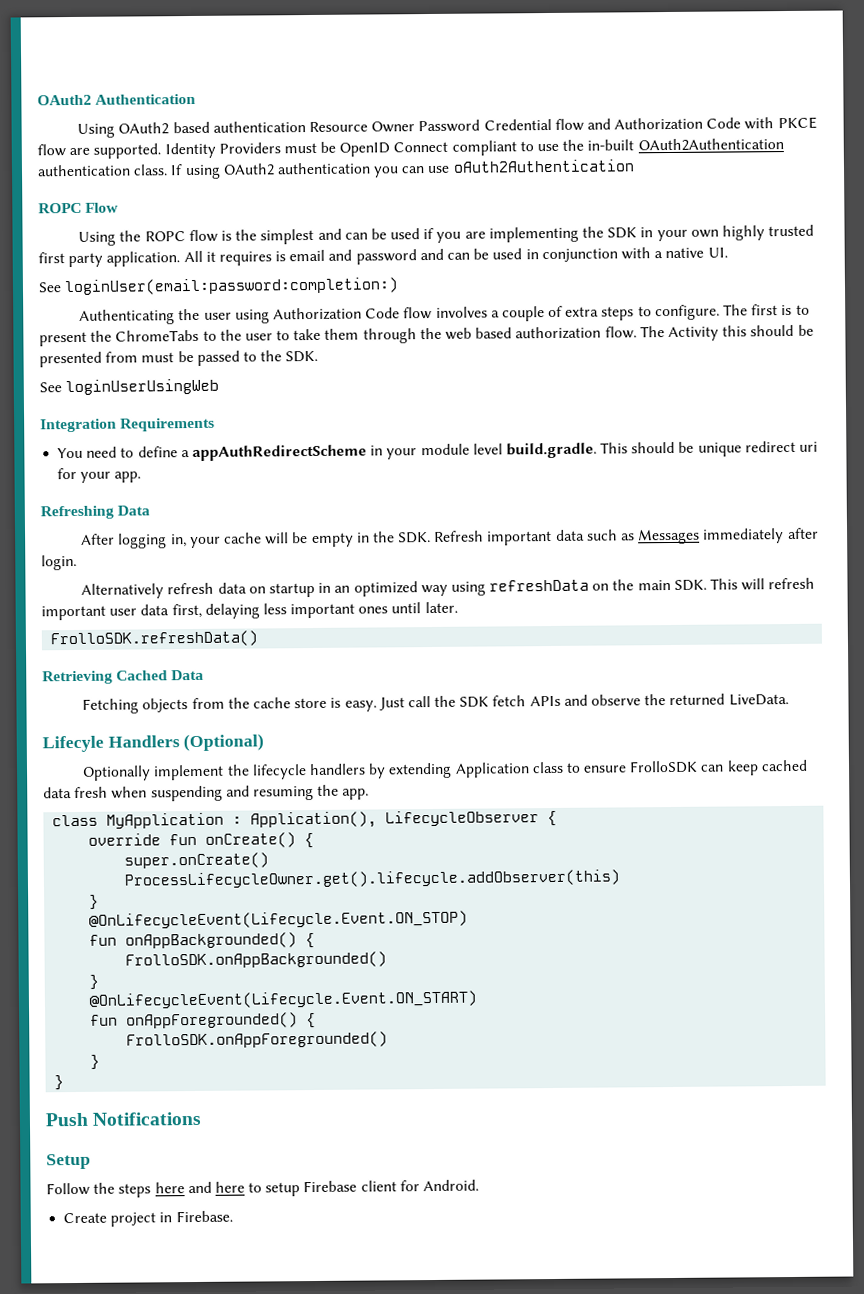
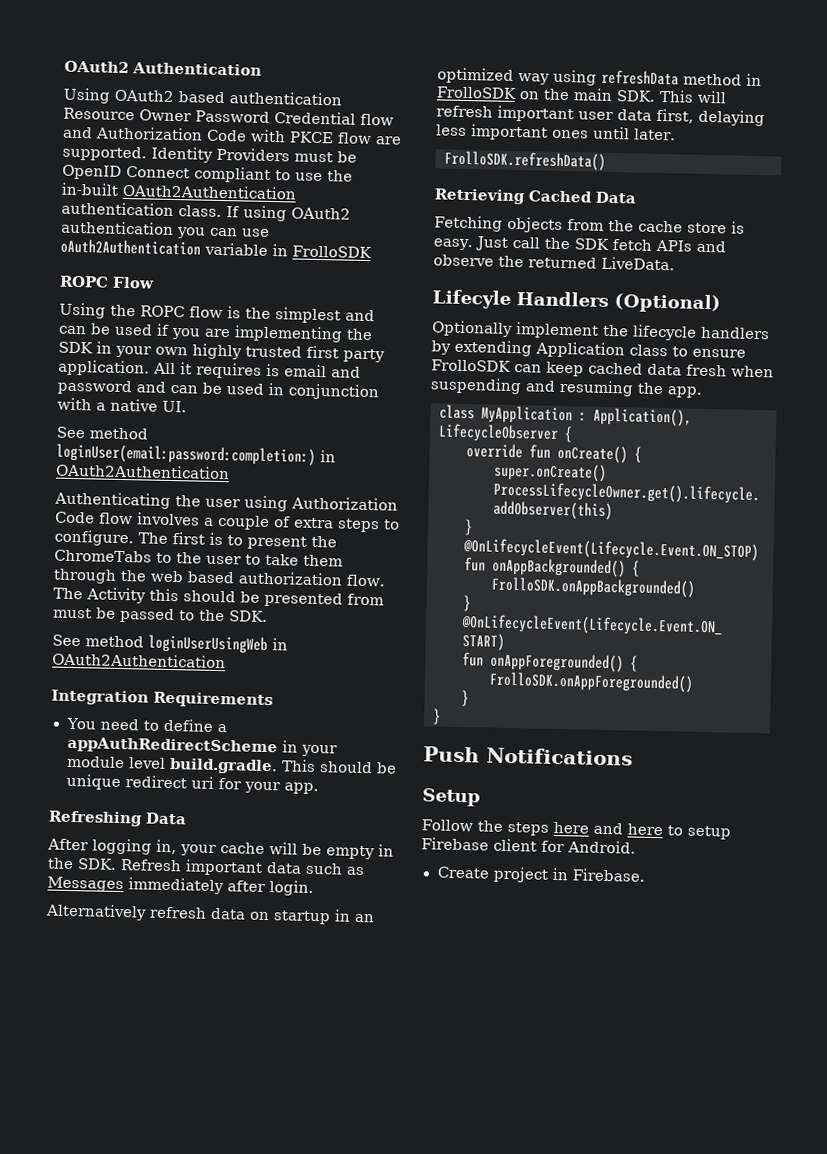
- If using OAuth2 authentication you can use oAuth2Authentication
+ If using OAuth2 authentication you can use oAuth2Authentication variable in FrolloSDK
- See loginUser(email:password:completion:)
+ See method loginUser(email:password:completion:) in OAuth2Authentication
- See loginUserUsingWeb
+ See method loginUserUsingWeb in OAuth2Authentication
- Alternatively refresh data on startup in an optimized way using refreshData on the main SDK. This will refresh important user data first, delaying less important ones until later.
+ Alternatively refresh data on startup in an optimized way using refreshData method in FrolloSDK on the main SDK. This will refresh important user data first, delaying less important ones until later.

